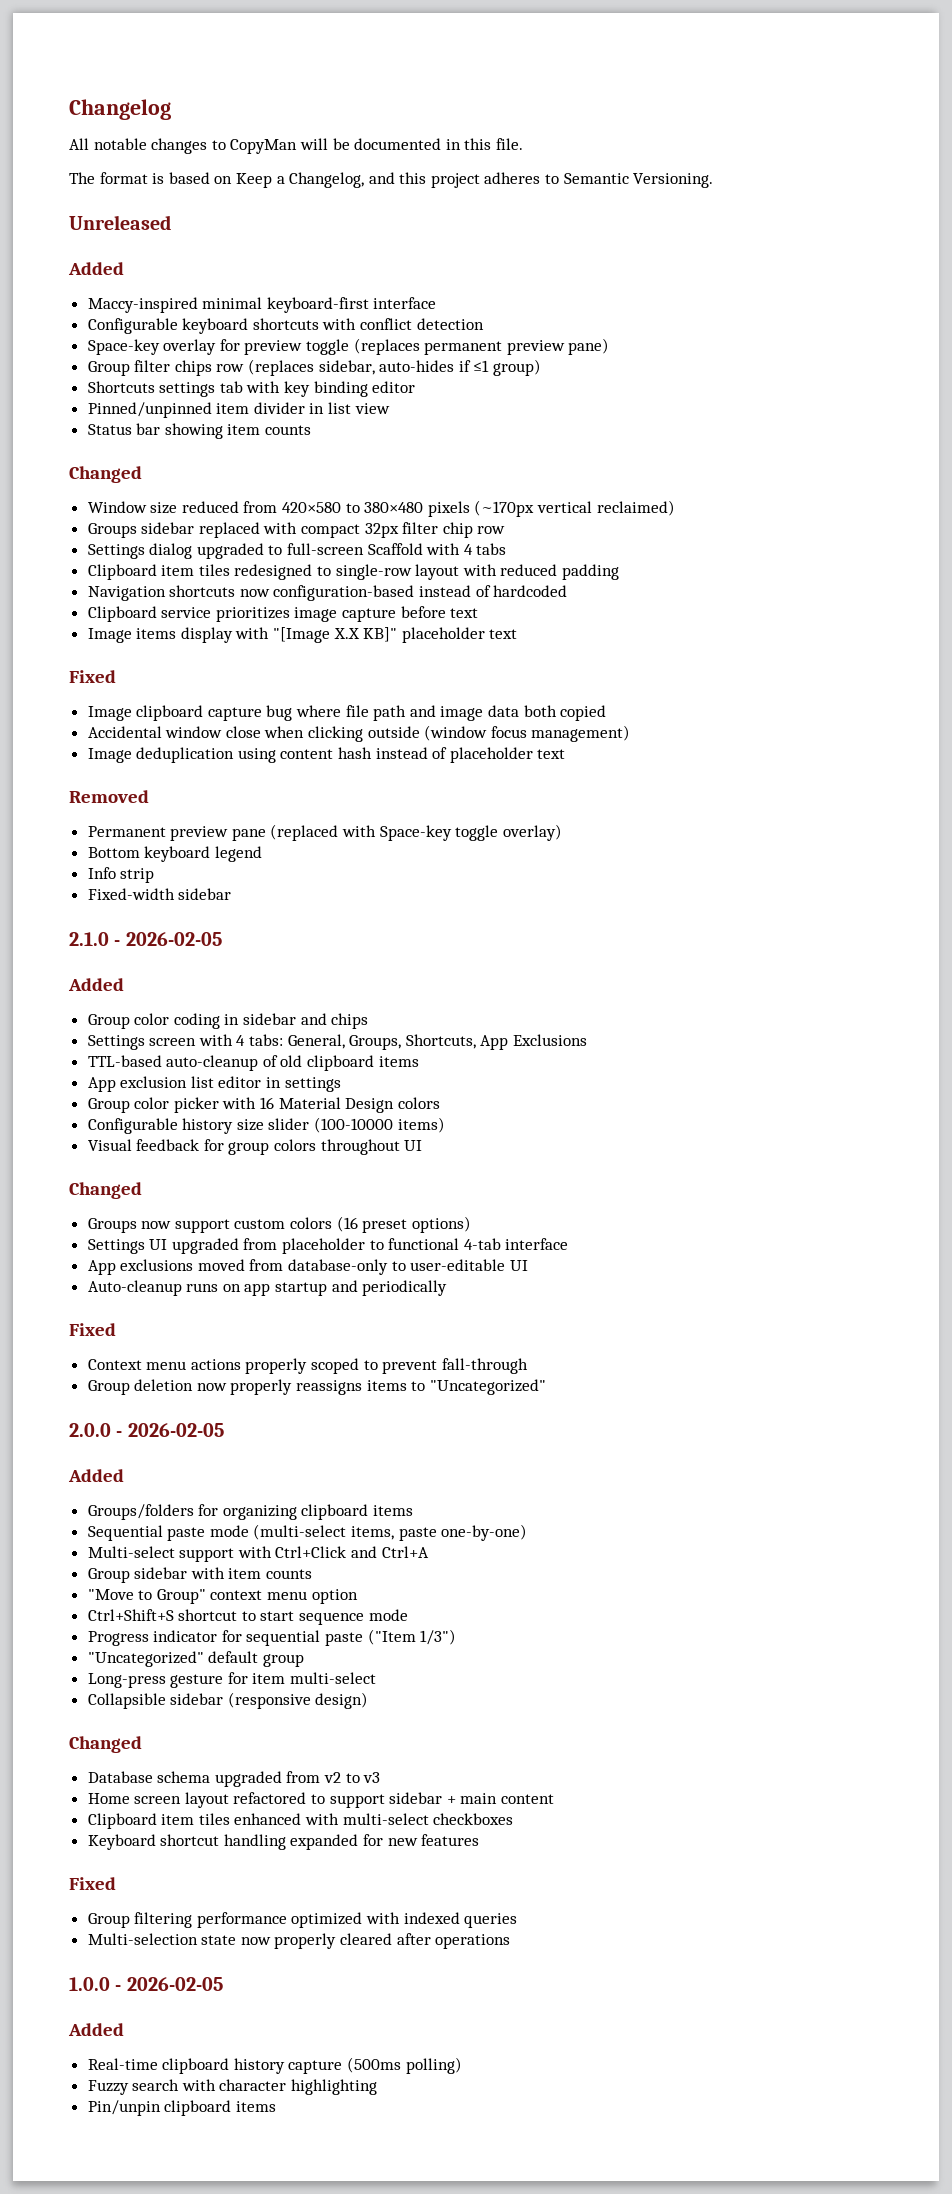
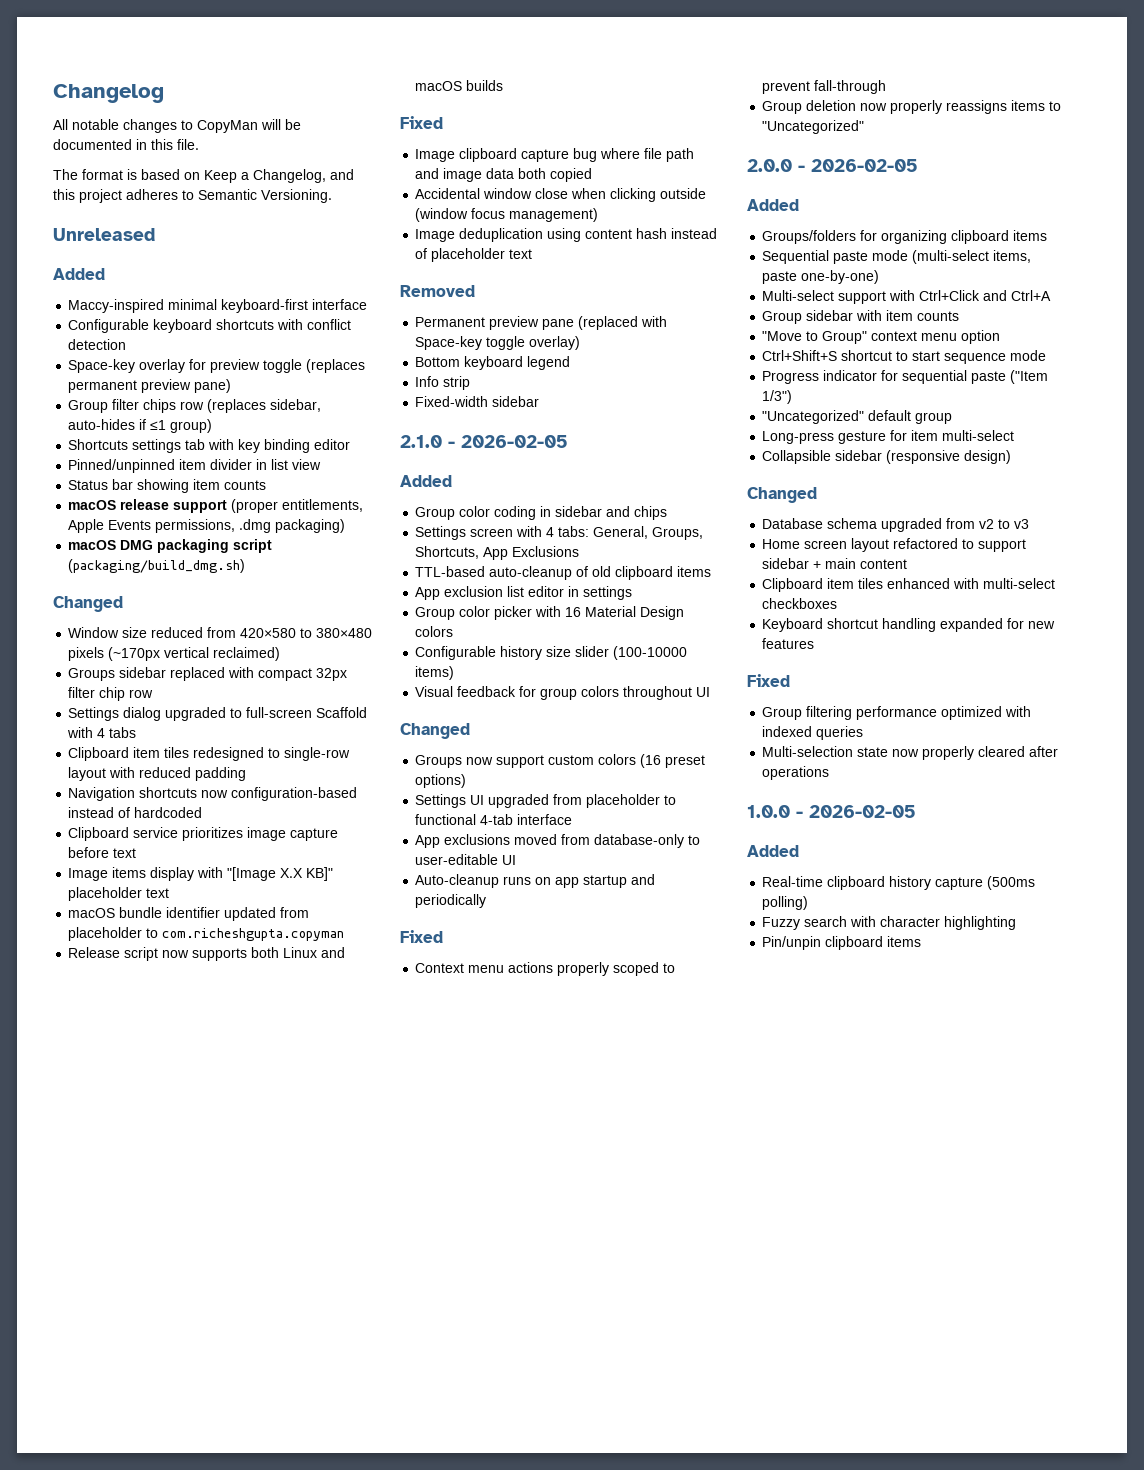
+ macOS release support (proper entitlements, Apple Events permissions, .dmg packaging)
+ macOS DMG packaging script (packaging/build_dmg.sh)
+ macOS bundle identifier updated from placeholder to com.richeshgupta.copyman
+ Release script now supports both Linux and macOS builds

